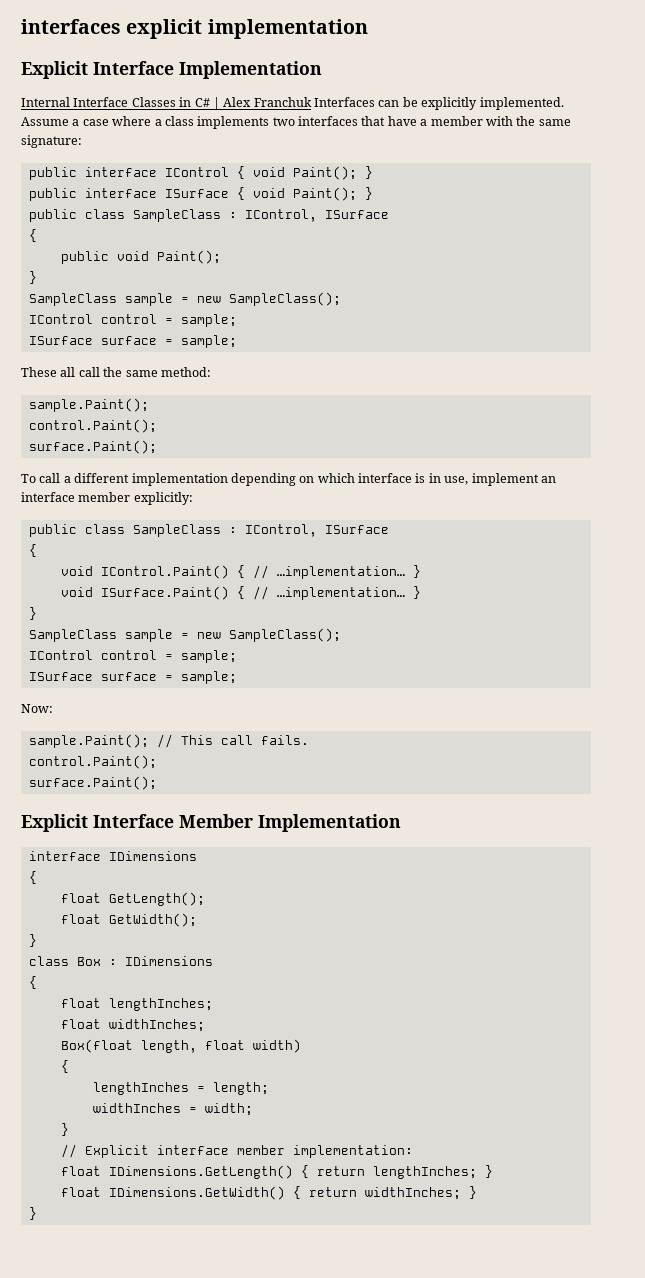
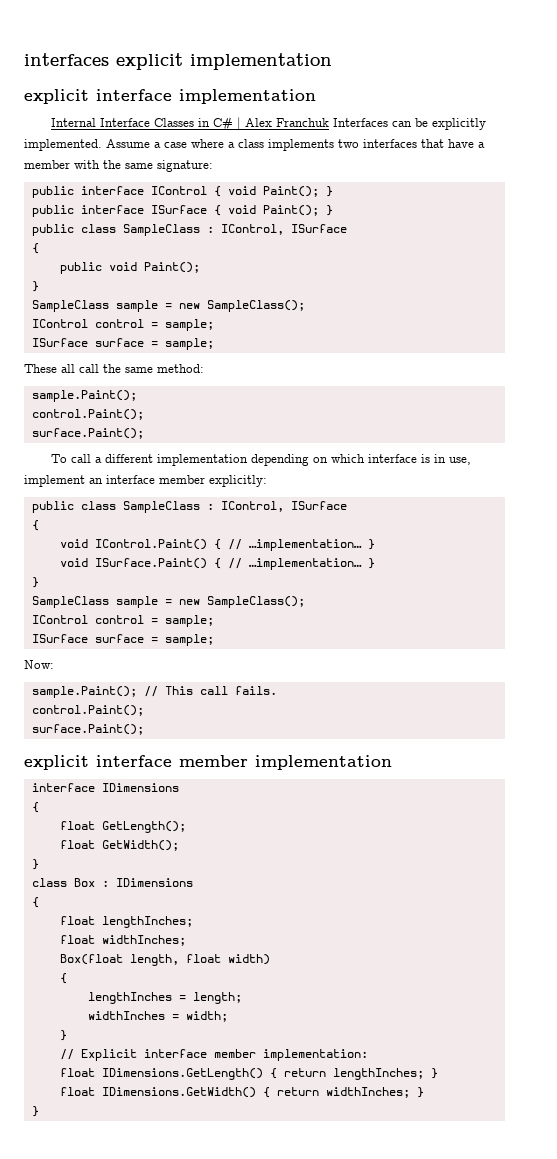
- Explicit Interface Implementation
+ explicit interface implementation
- Explicit Interface Member Implementation
+ explicit interface member implementation

